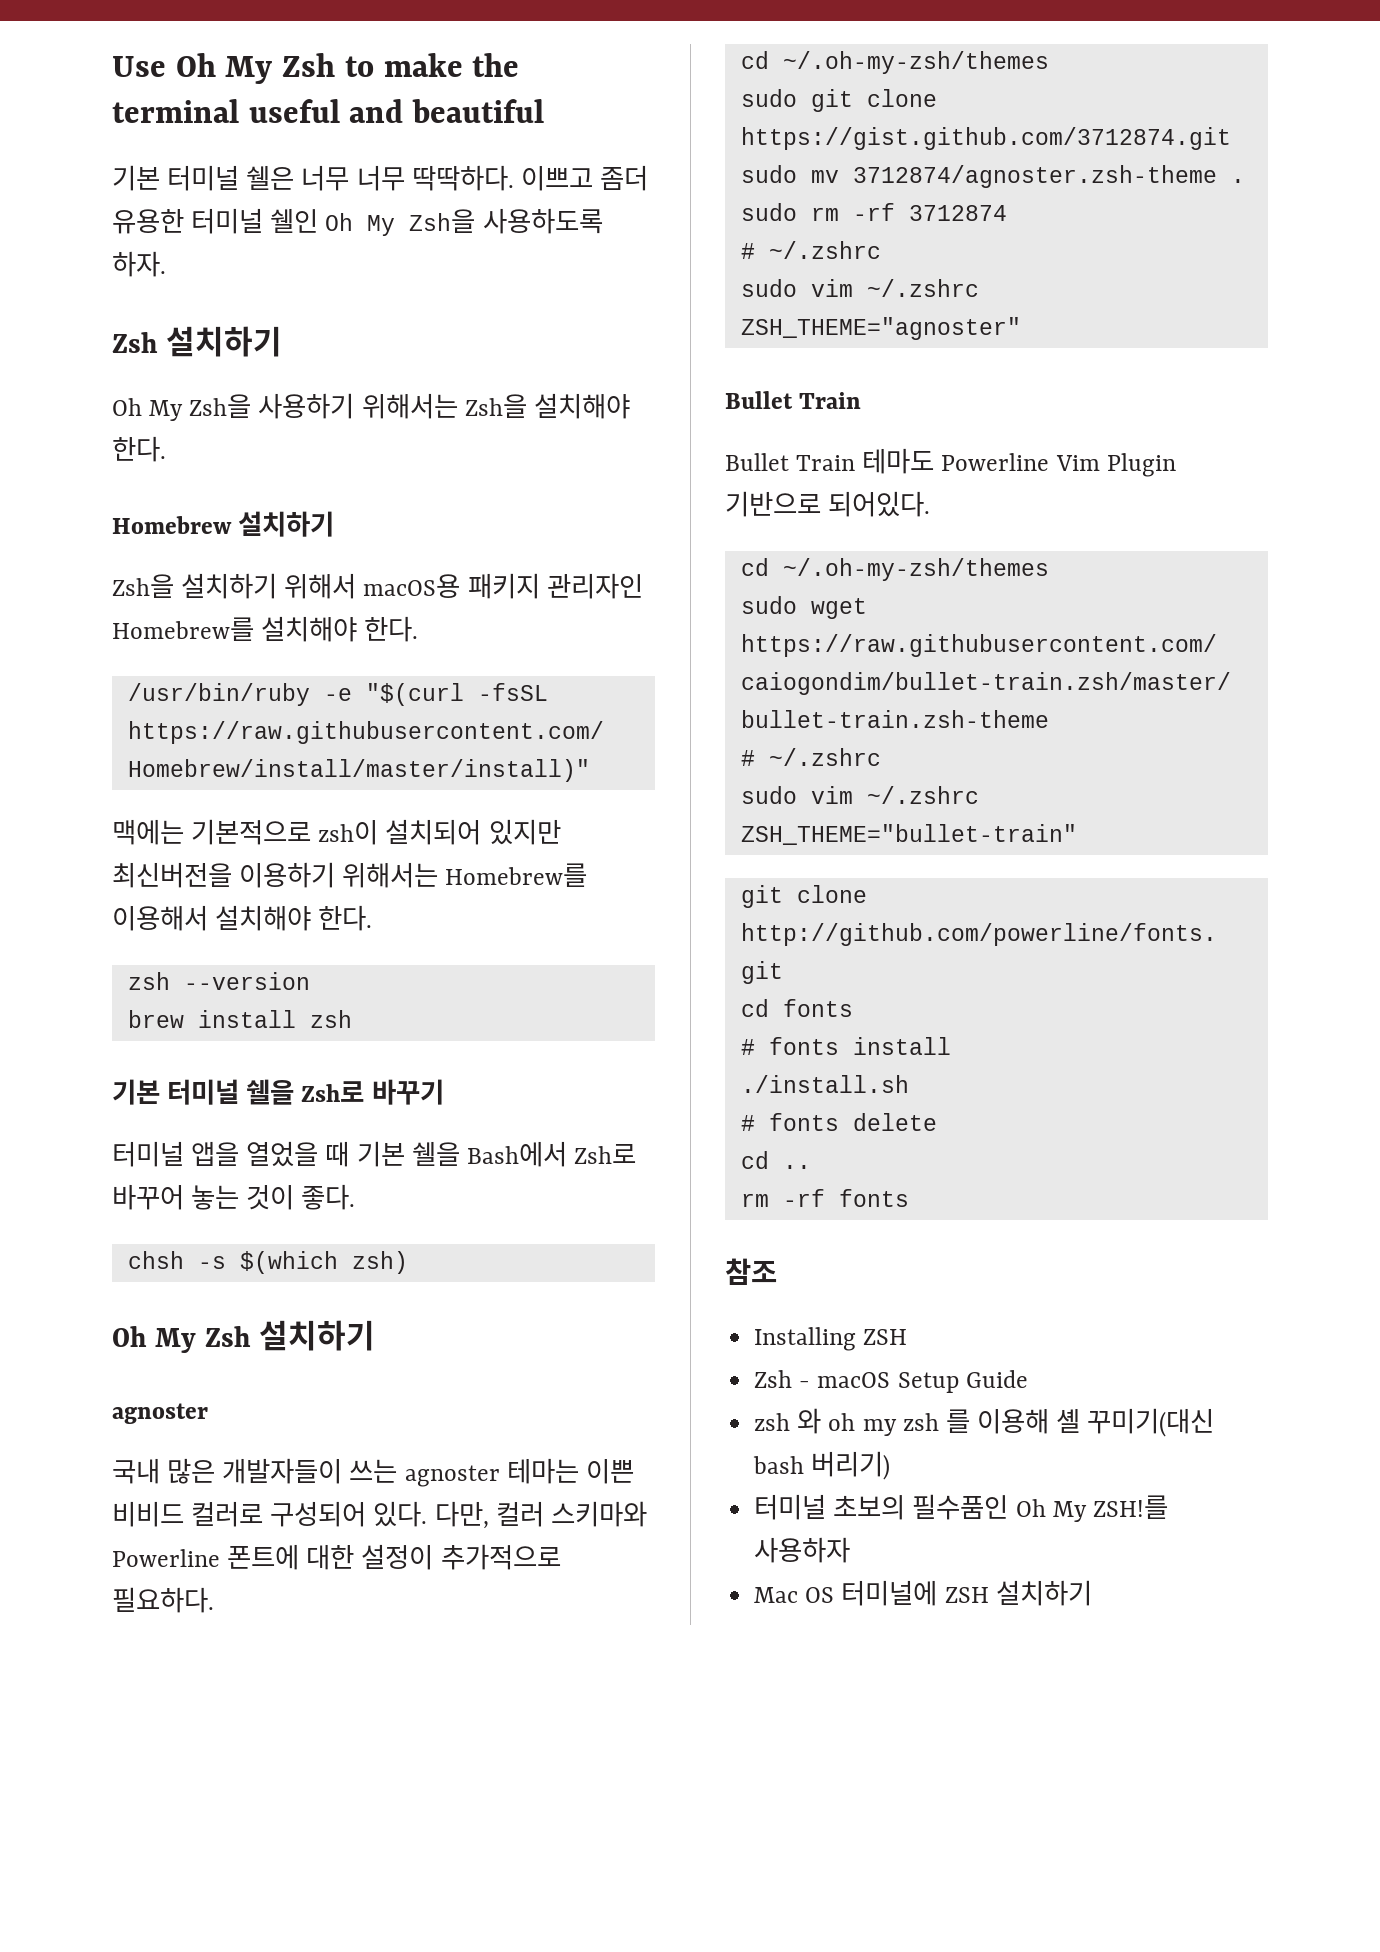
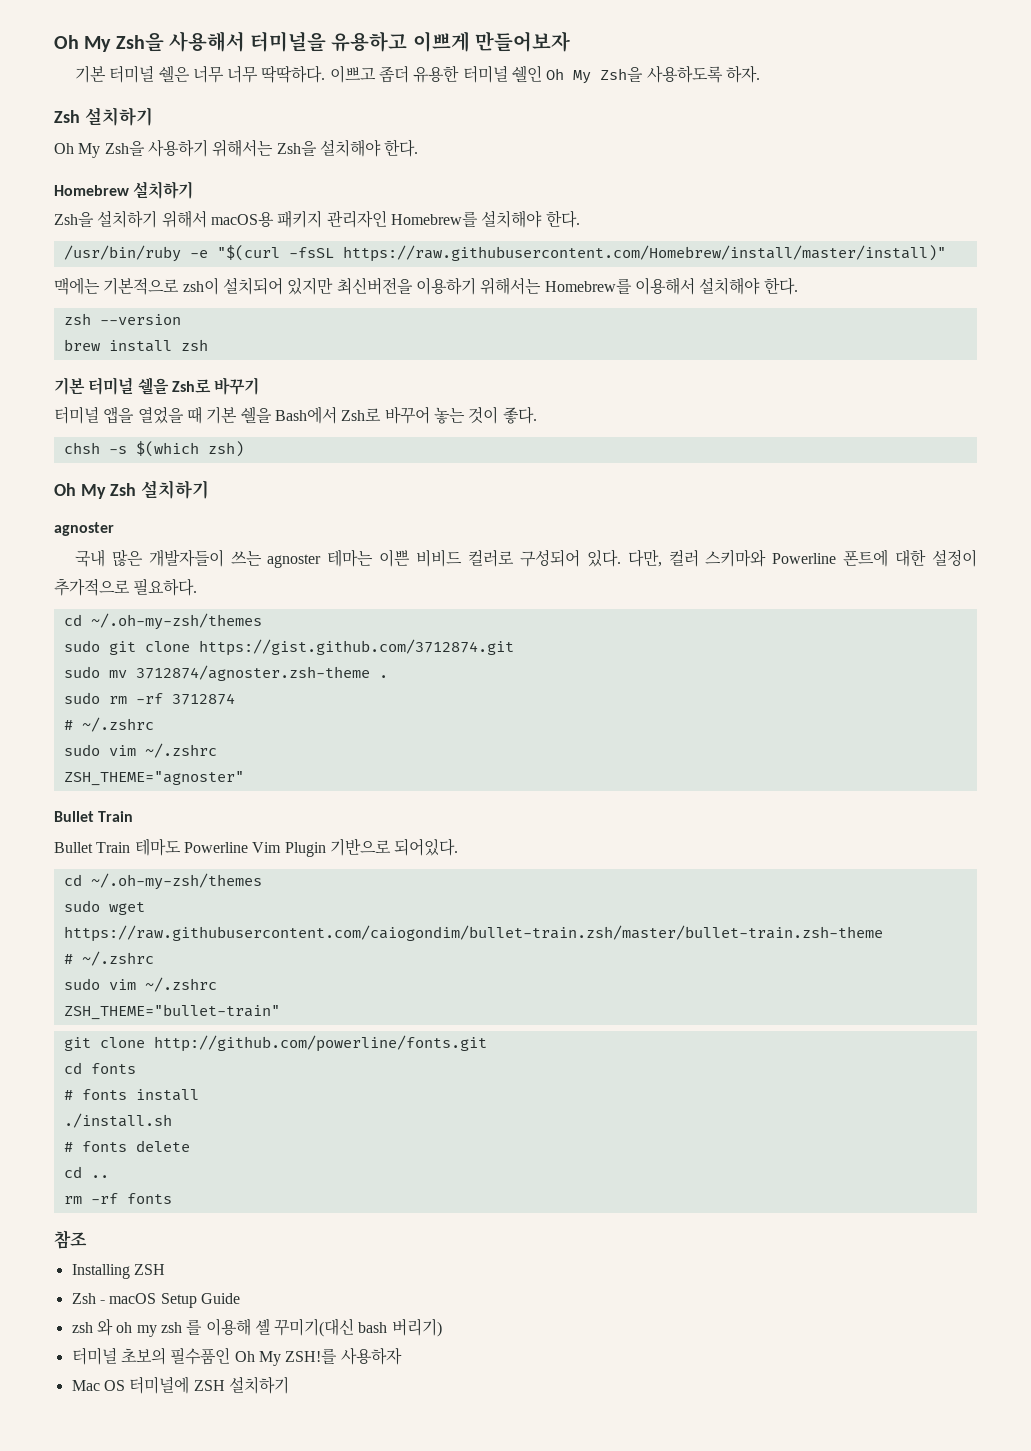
- Use Oh My Zsh to make the terminal useful and beautiful
+ Oh My Zsh을 사용해서 터미널을 유용하고 이쁘게 만들어보자

